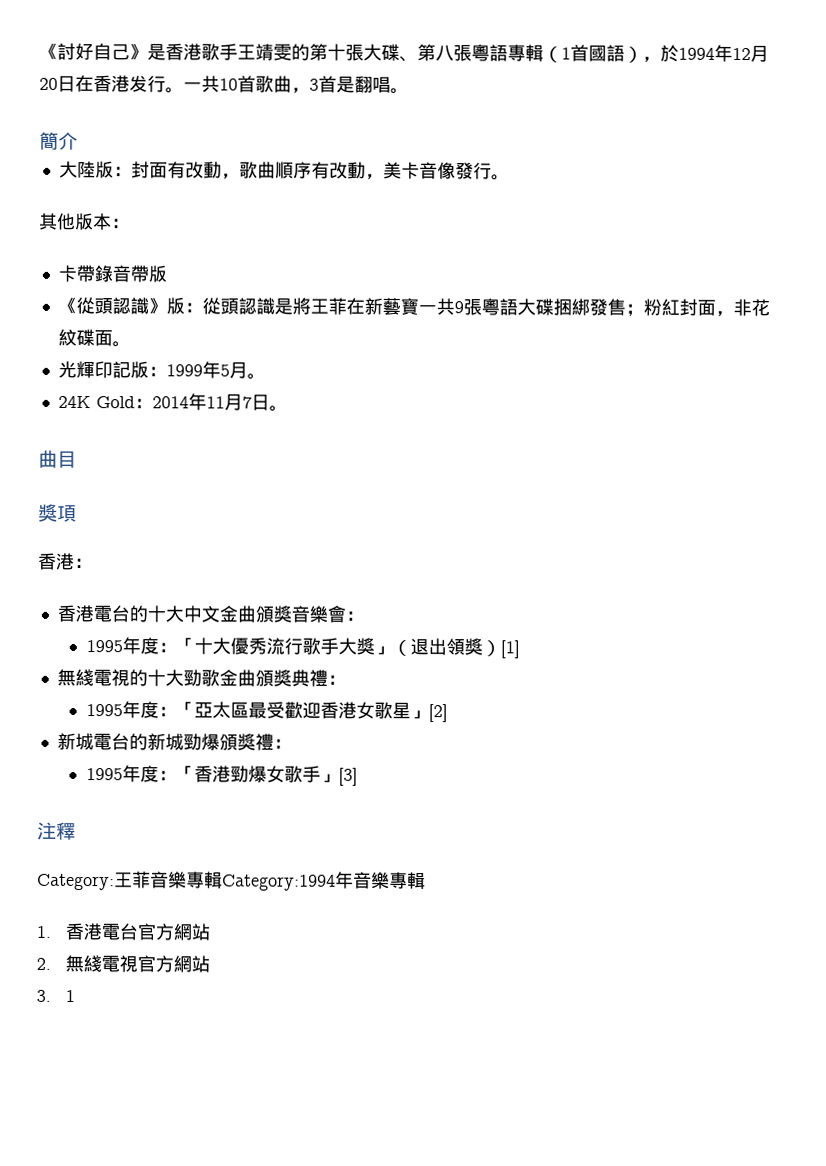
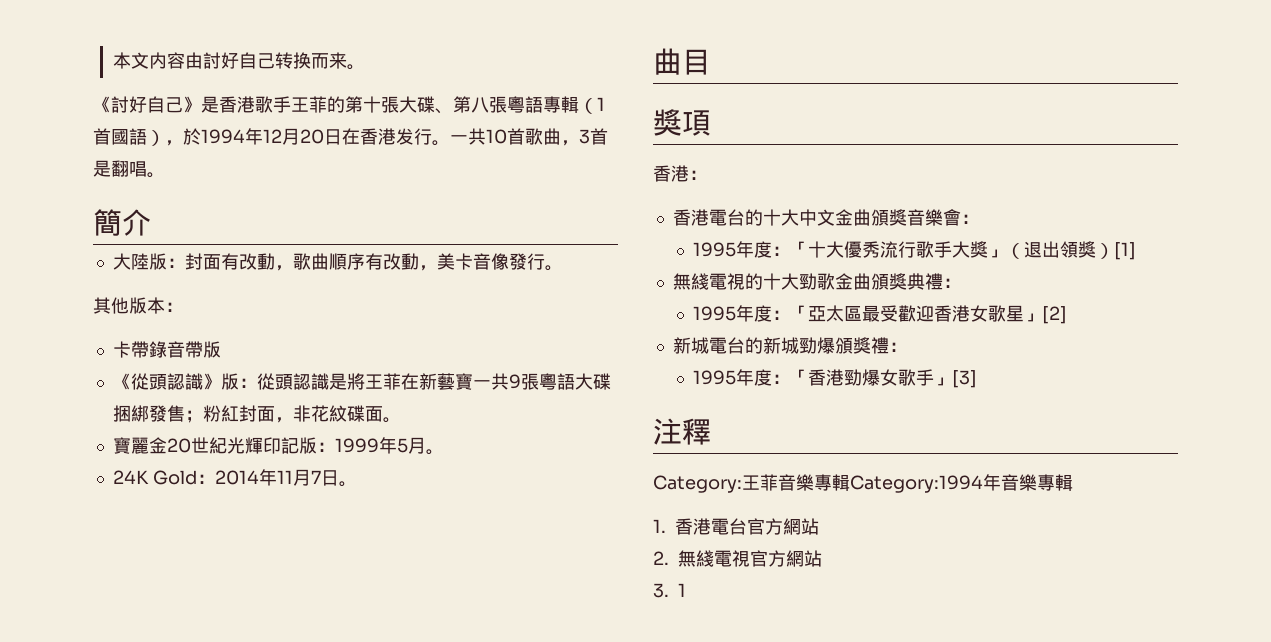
+ 本文内容由討好自己转换而来。
- 《討好自己》是香港歌手王靖雯的第十張大碟、第八張粵語專輯（1首國語），於1994年12月20日在香港发行。
+ 《討好自己》是香港歌手王菲的第十張大碟、第八張粵語專輯（1首國語），於1994年12月20日在香港发行。
- 光輝印記版：1999年5月。
+ 寶麗金20世紀光輝印記版：1999年5月。

